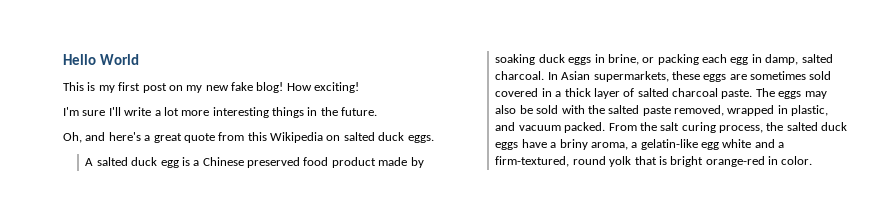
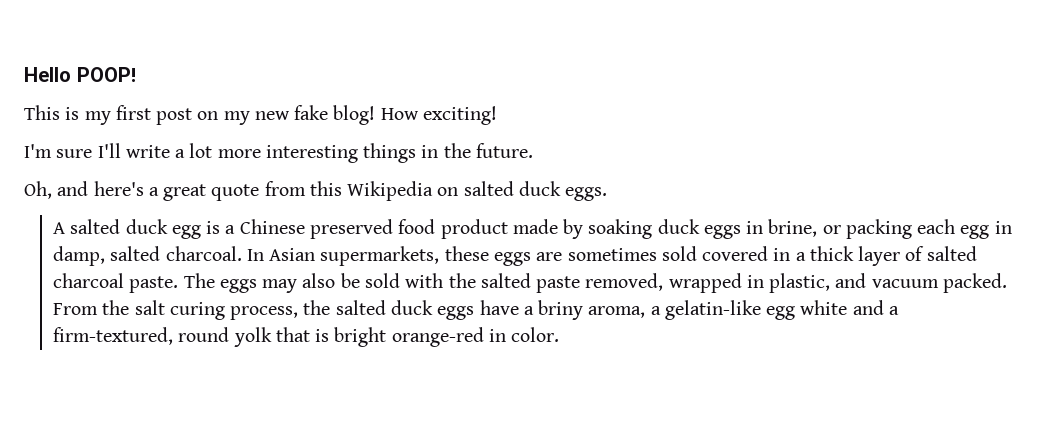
- Hello World
+ Hello POOP!

